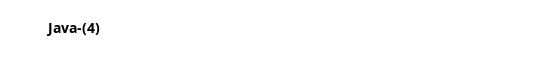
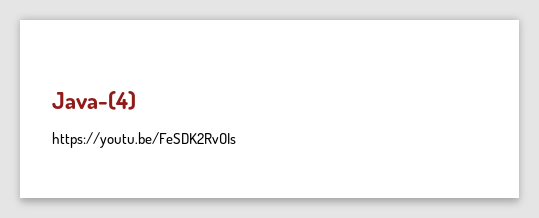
+ https://youtu.be/FeSDK2RvOIs

